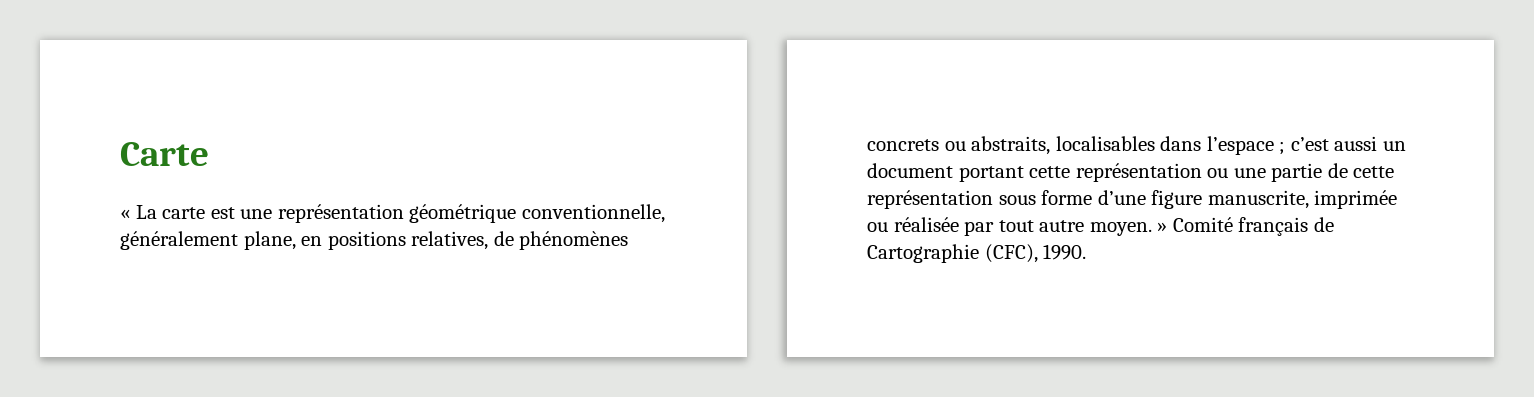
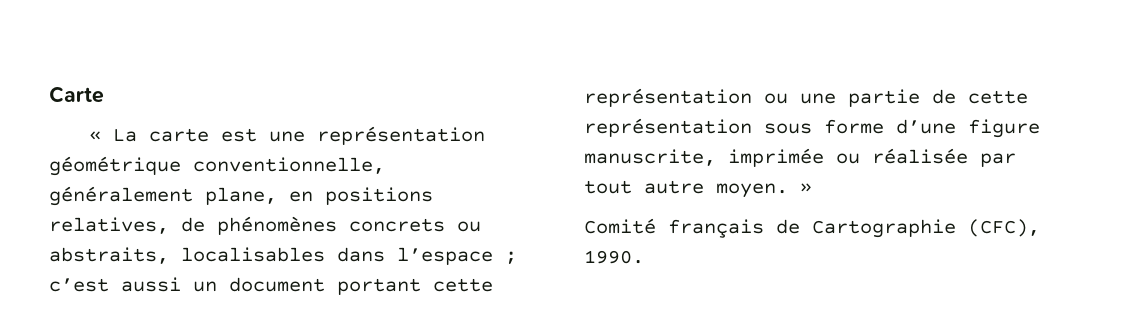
- « La carte est une représentation géométrique conventionnelle, généralement plane, en positions relatives, de phénomènes concrets ou abstraits, localisables dans l’espace ; c’est aussi un document portant cette représentation ou une partie de cette représentation sous forme d’une figure manuscrite, imprimée ou réalisée par tout autre moyen. » Comité français de Cartographie (CFC), 1990.
+ « La carte est une représentation géométrique conventionnelle, généralement plane, en positions relatives, de phénomènes concrets ou abstraits, localisables dans l’espace ; c’est aussi un document portant cette représentation ou une partie de cette représentation sous forme d’une figure manuscrite, imprimée ou réalisée par tout autre moyen. »
+ Comité français de Cartographie (CFC), 1990.

